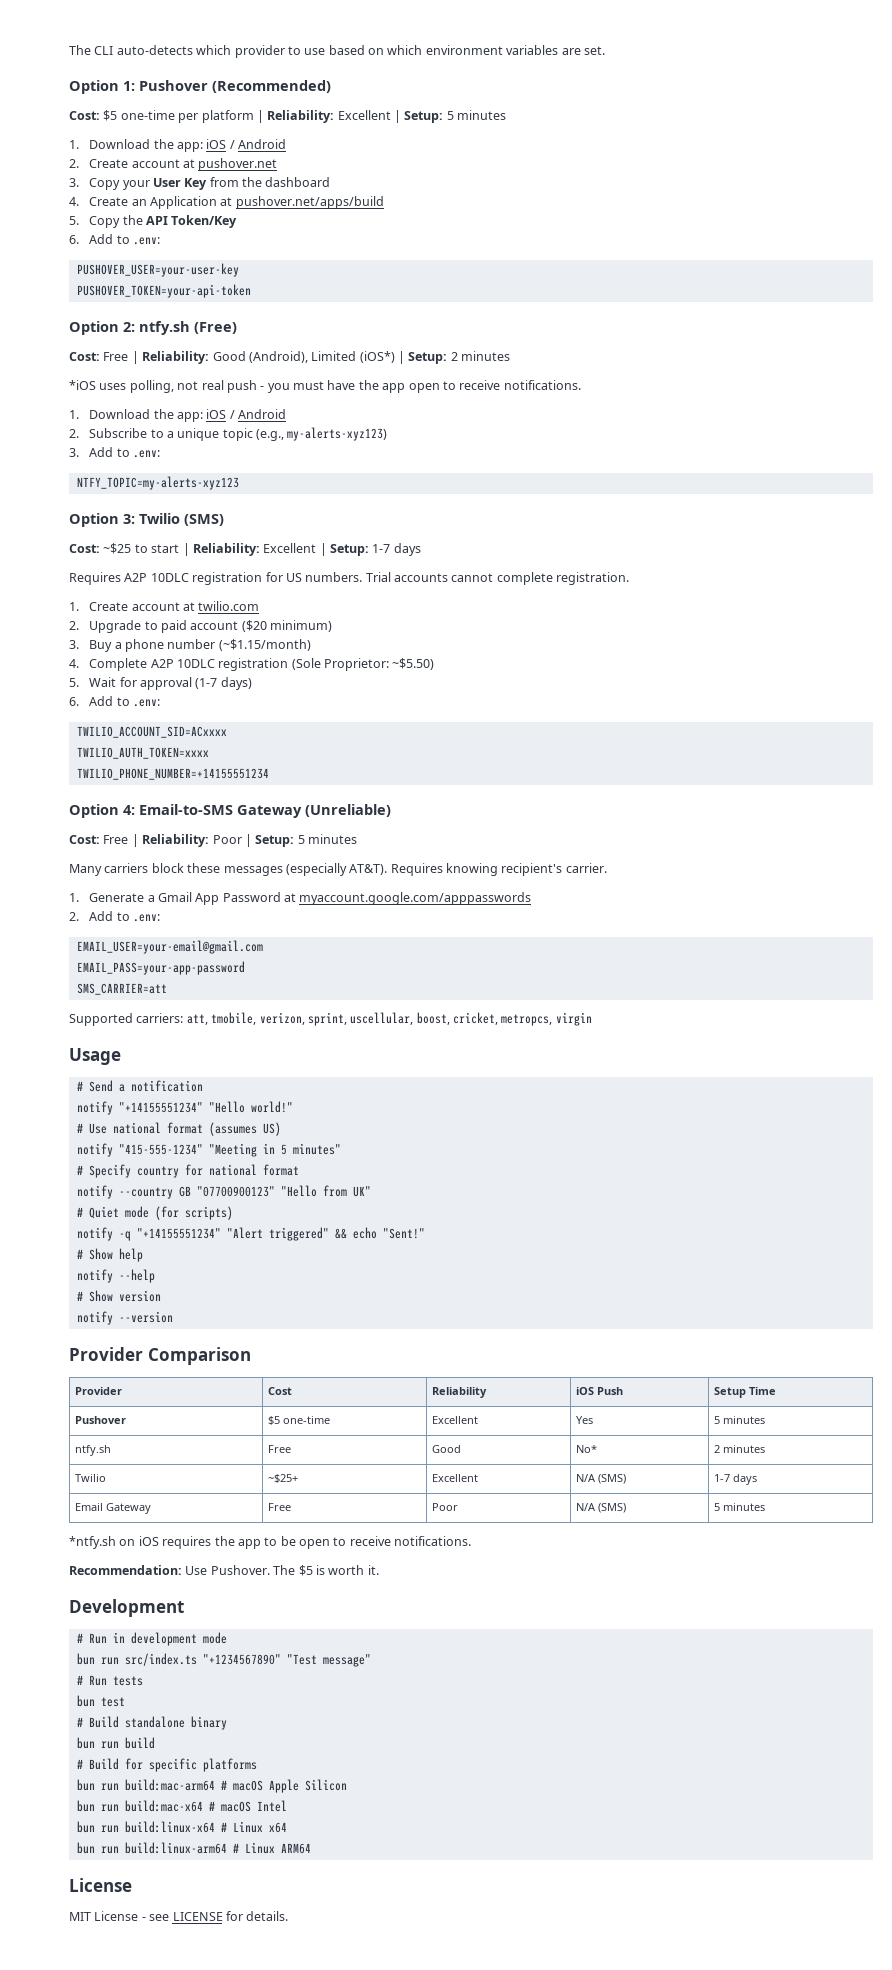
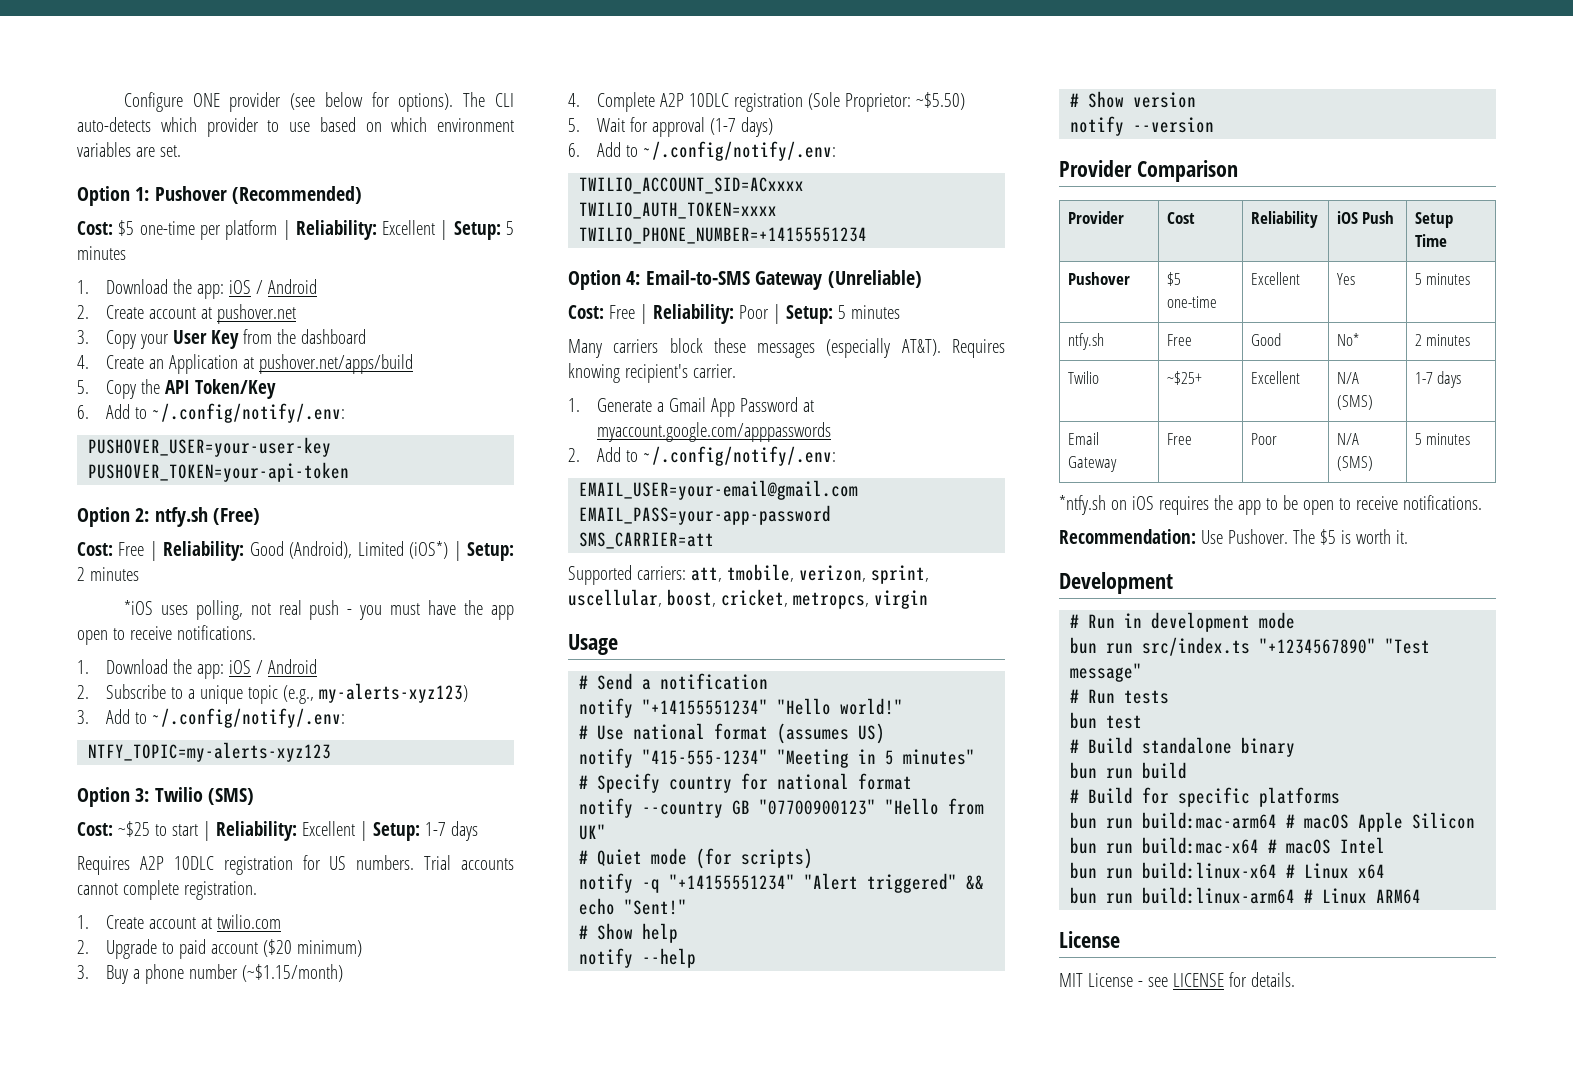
+ Configure ONE provider (see below for options).
  5. Copy the API Token/Key
- 6. Add to .env:
+ 6. Add to ~/.config/notify/.env:
- 3. Add to .env:
+ 3. Add to ~/.config/notify/.env:
  5. Wait for approval (1-7 days)
- 6. Add to .env:
+ 6. Add to ~/.config/notify/.env:
- 2. Add to .env:
+ 2. Add to ~/.config/notify/.env:

